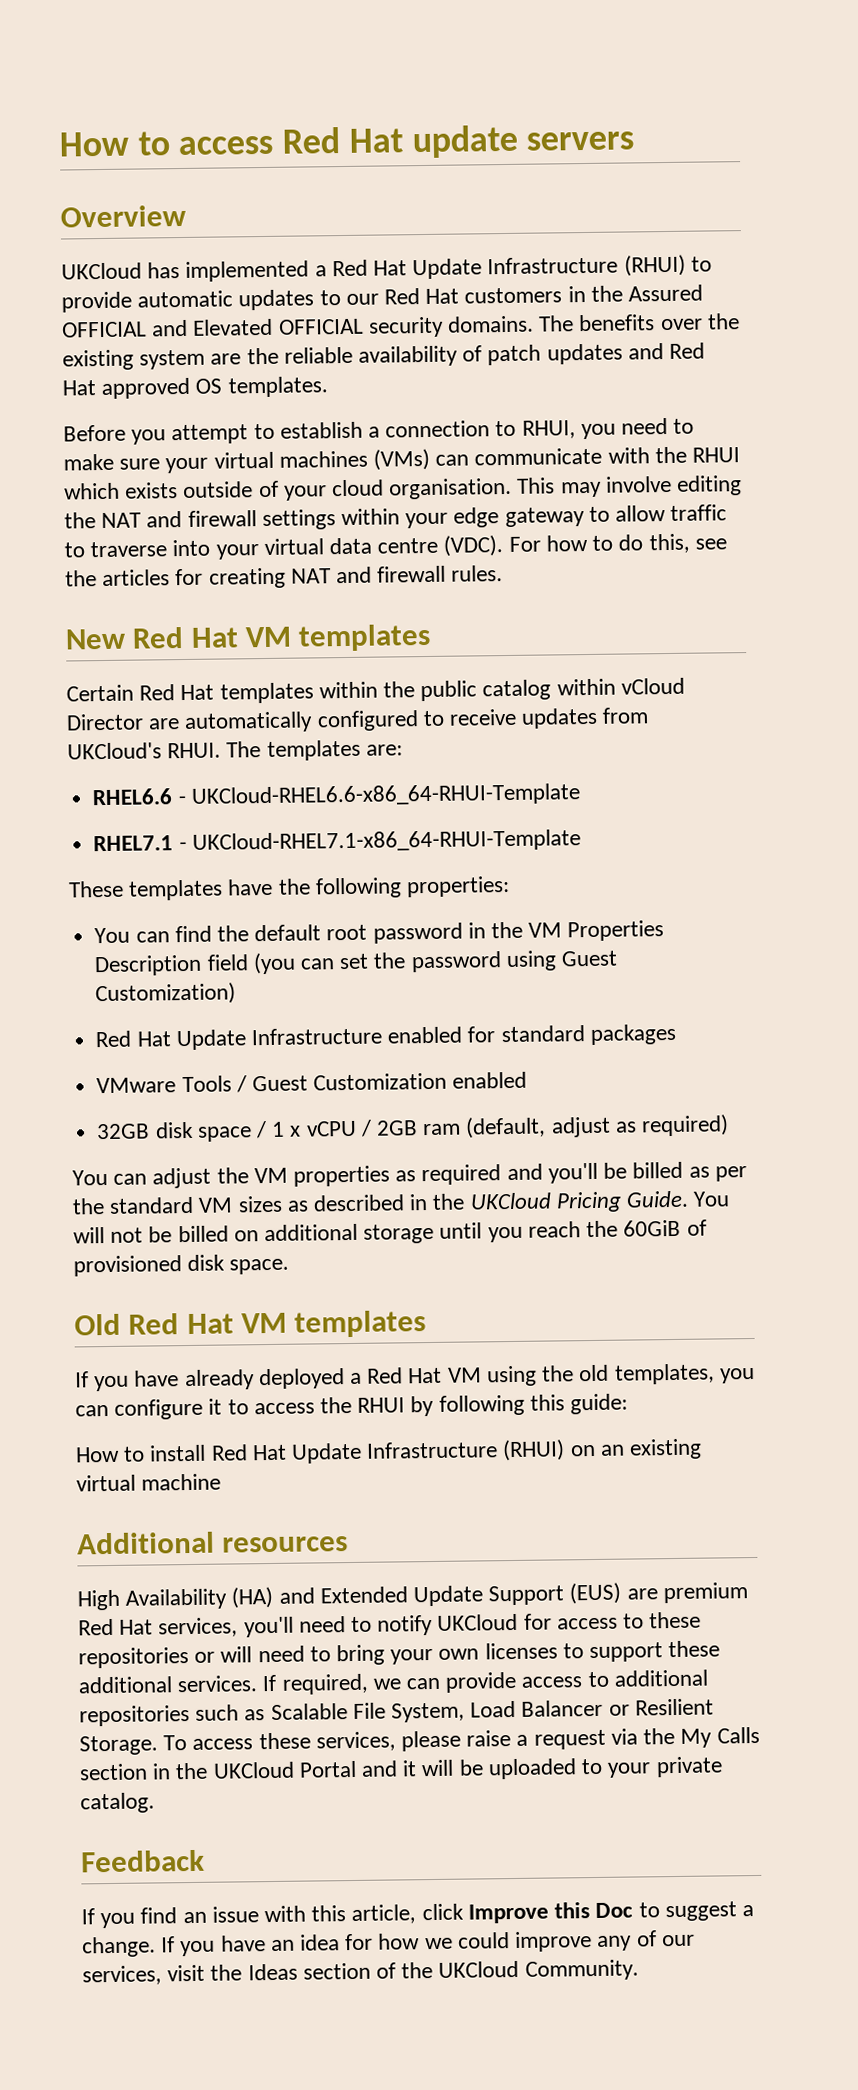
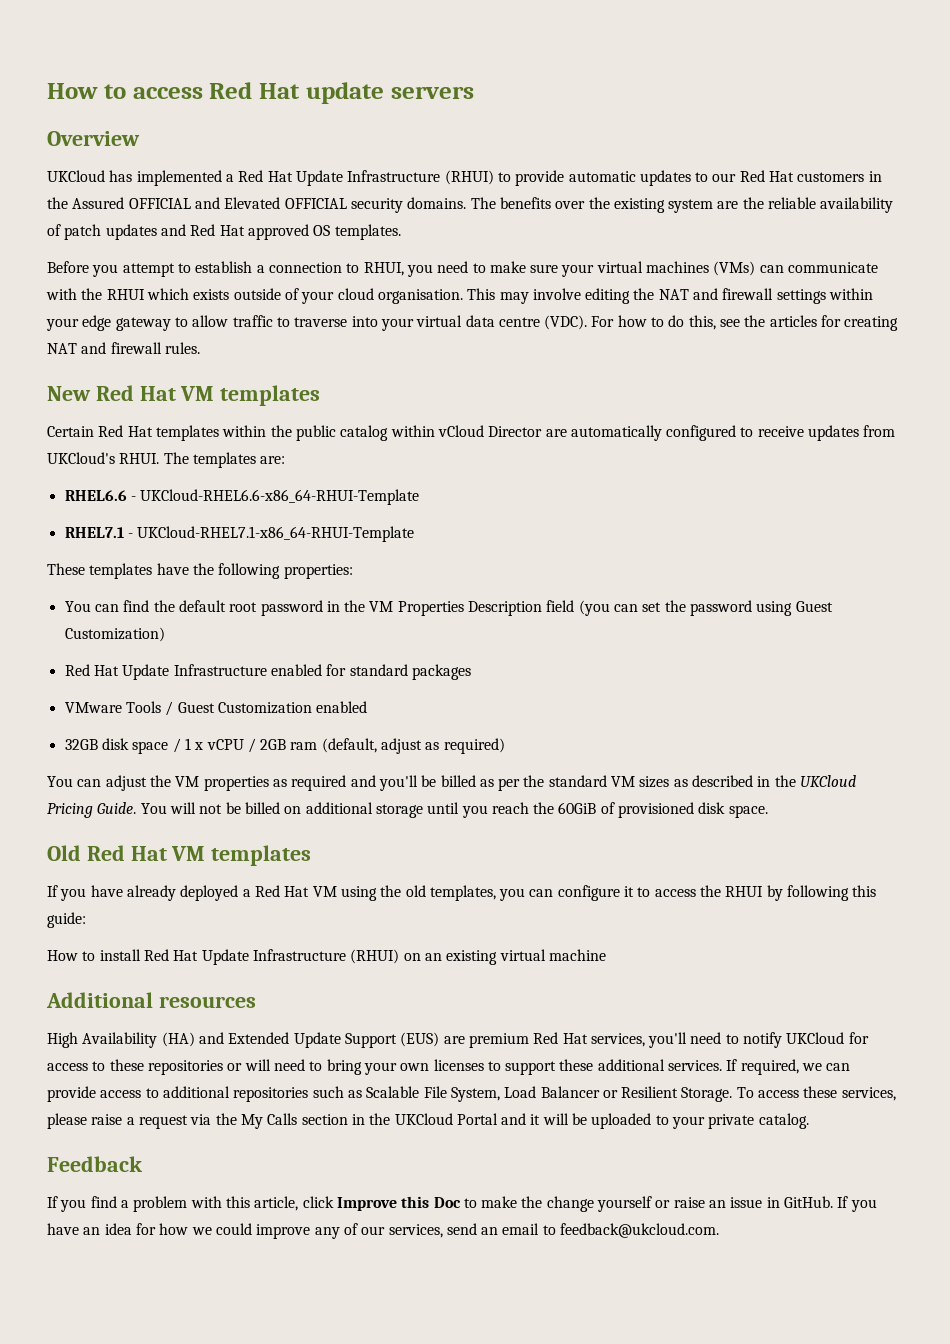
- If you find an issue with this article, click Improve this Doc to suggest a change.
+ If you find a problem with this article, click Improve this Doc to make the change yourself or raise an issue in GitHub.
- If you have an idea for how we could improve any of our services, visit the Ideas section of the UKCloud Community.
+ If you have an idea for how we could improve any of our services, send an email to feedback@ukcloud.com.

